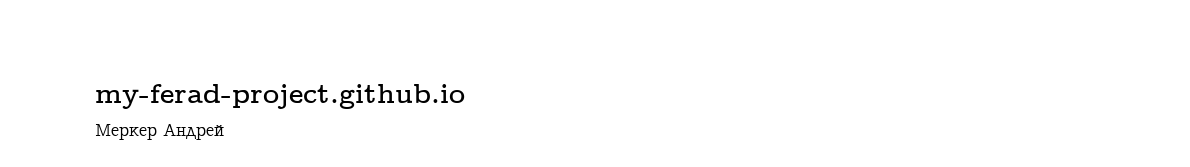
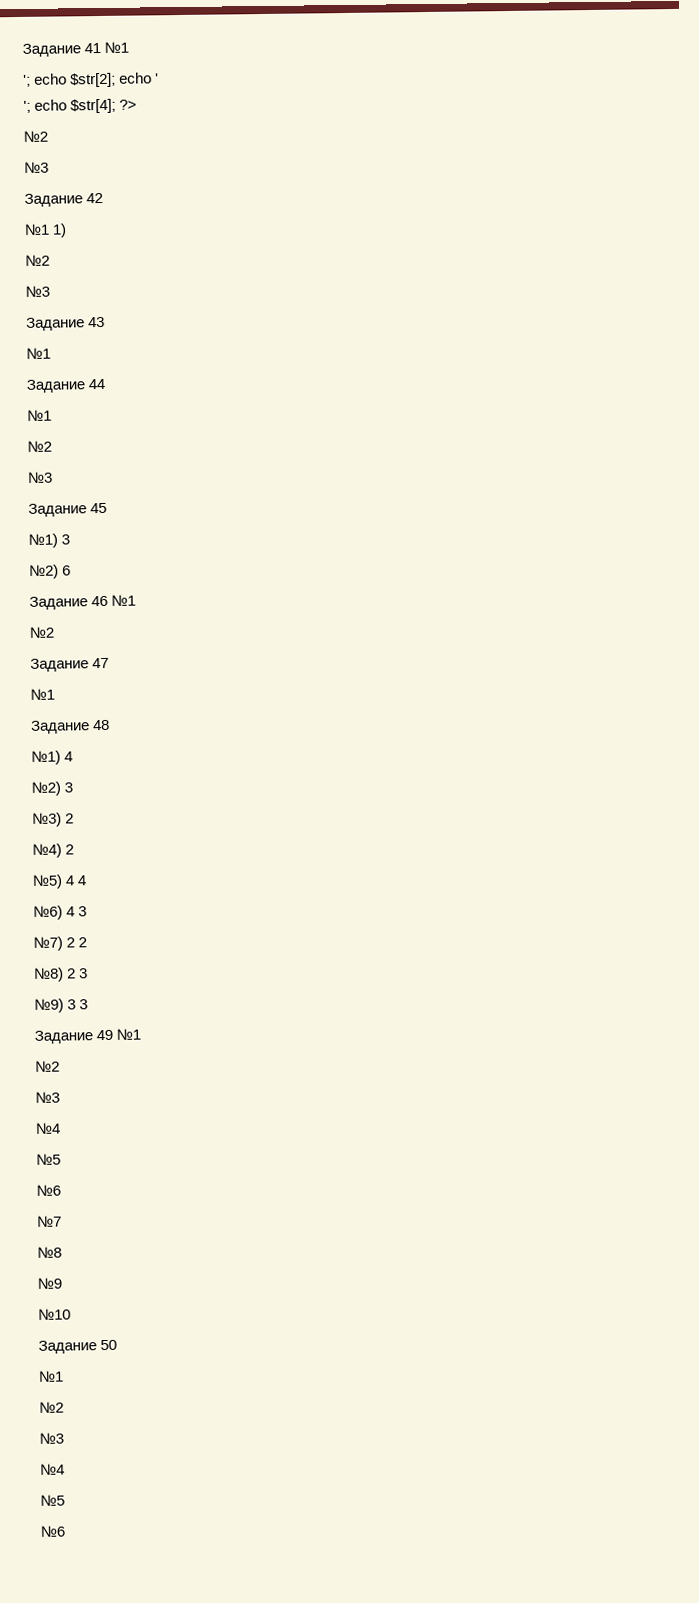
- my-ferad-project.github.io
- Меркер Андрей
+ Задание 41 №1
+ '; echo $str[2]; echo '
+ '; echo $str[4]; ?>
+ №2
+ №3
+ Задание 42
+ №1 1)
+ №2
+ №3
+ Задание 43
+ №1
+ Задание 44
+ №1
+ №2
+ №3
+ Задание 45
+ №1) 3
+ №2) 6
+ Задание 46 №1
+ №2
+ Задание 47
+ №1
+ Задание 48
+ №1) 4
+ №2) 3
+ №3) 2
+ №4) 2
+ №5) 4 4
+ №6) 4 3
+ №7) 2 2
+ №8) 2 3
+ №9) 3 3
+ Задание 49 №1
+ №2
+ №3
+ №4
+ №5
+ №6
+ №7
+ №8
+ №9
+ №10
+ Задание 50
+ №1
+ №2
+ №3
+ №4
+ №5
+ №6

